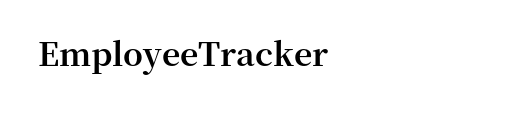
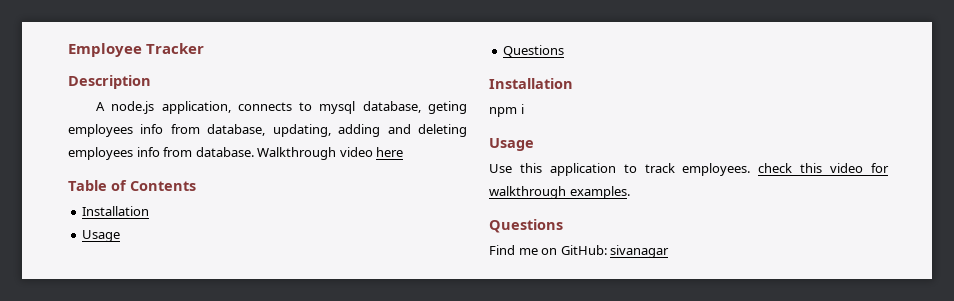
- EmployeeTracker
+ Employee Tracker
+ Description
+ A node.js application, connects to mysql database, geting employees info from database, updating, adding and deleting employees info from database. Walkthrough video here
+ Table of Contents
+ Installation
+ Usage
+ Questions
+ Installation
+ npm i
+ Usage
+ Use this application to track employees. check this video for walkthrough examples.
+ Questions
+ Find me on GitHub: sivanagar

